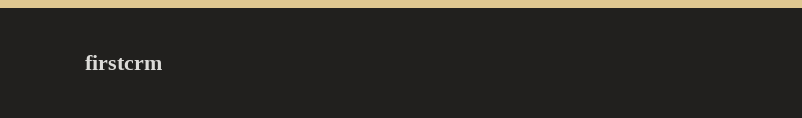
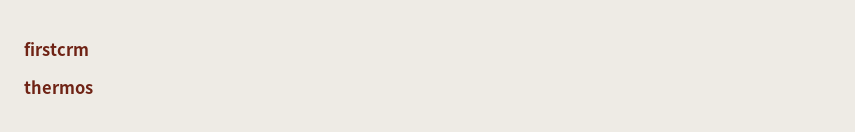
+ thermos

